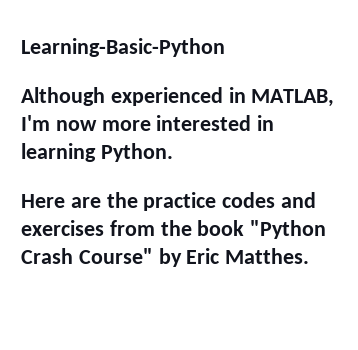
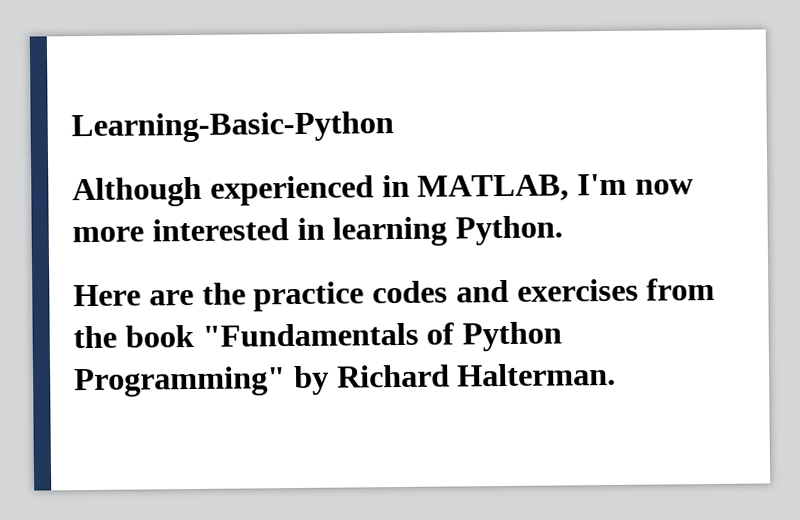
- Here are the practice codes and exercises from the book "Python Crash Course" by Eric Matthes.
+ Here are the practice codes and exercises from the book "Fundamentals of Python Programming" by Richard Halterman.

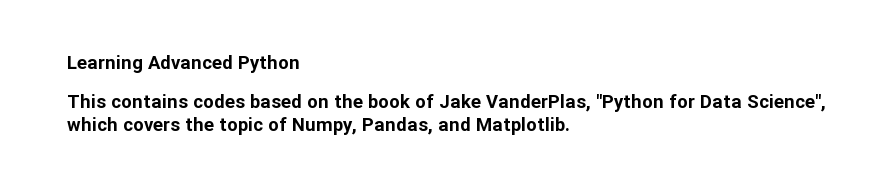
- Learning-Basic-Python
- Although experienced in MATLAB, I'm now more interested in learning Python.
- Here are the practice codes and exercises from the book "Fundamentals of Python Programming" by Richard Halterman.
+ Learning Advanced Python
+ This contains codes based on the book of Jake VanderPlas, "Python for Data Science", which covers the topic of Numpy, Pandas, and Matplotlib.

